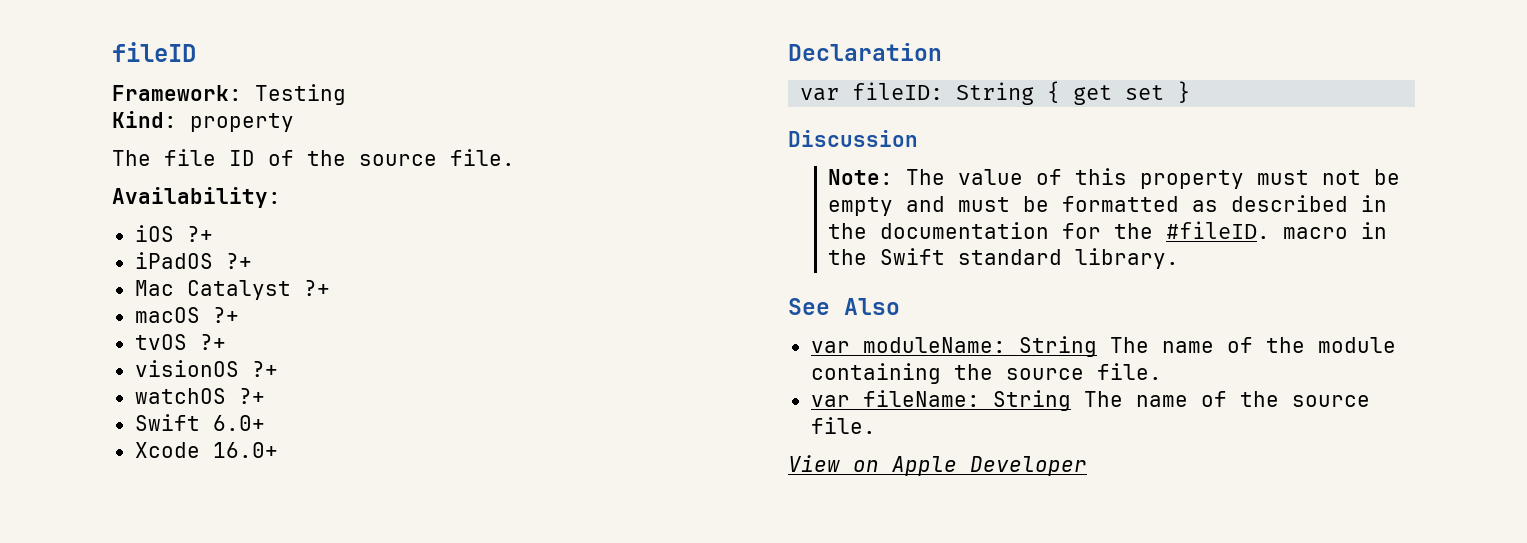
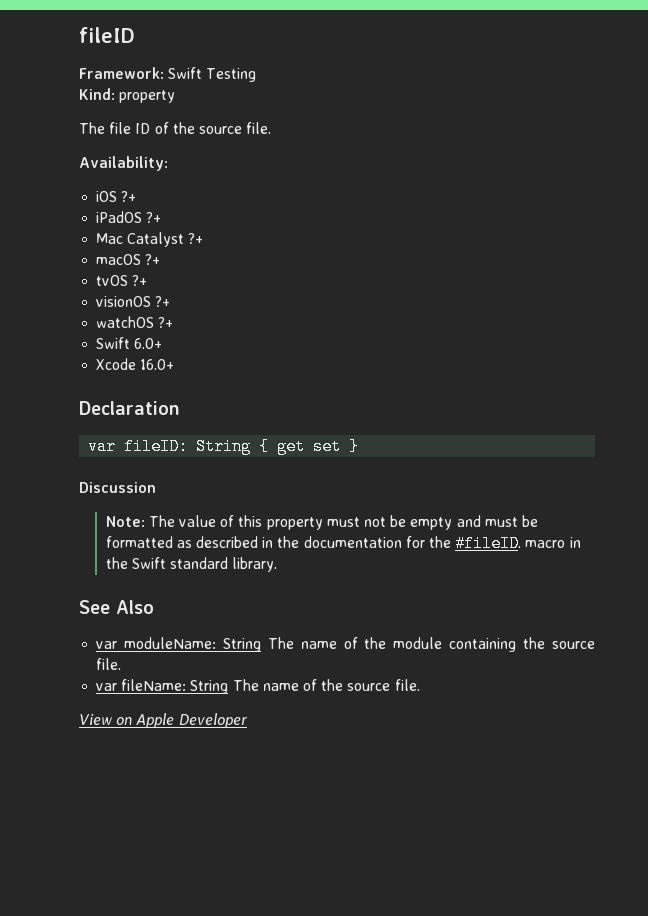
- Framework: Testing
+ Framework: Swift Testing

